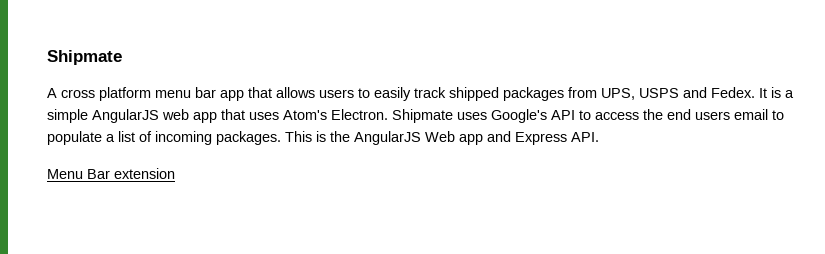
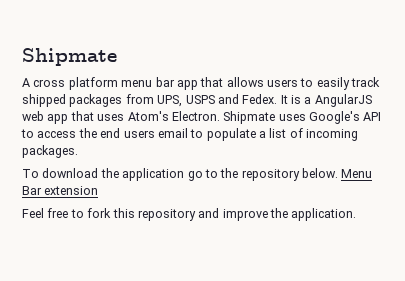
- It is a simple AngularJS web app that uses Atom's Electron.
+ It is a AngularJS web app that uses Atom's Electron.
- Shipmate uses Google's API to access the end users email to populate a list of incoming packages. This is the AngularJS Web app and Express API.
- Menu Bar extension
+ Shipmate uses Google's API to access the end users email to populate a list of incoming packages.
+ To download the application go to the repository below. Menu Bar extension
+ Feel free to fork this repository and improve the application.

